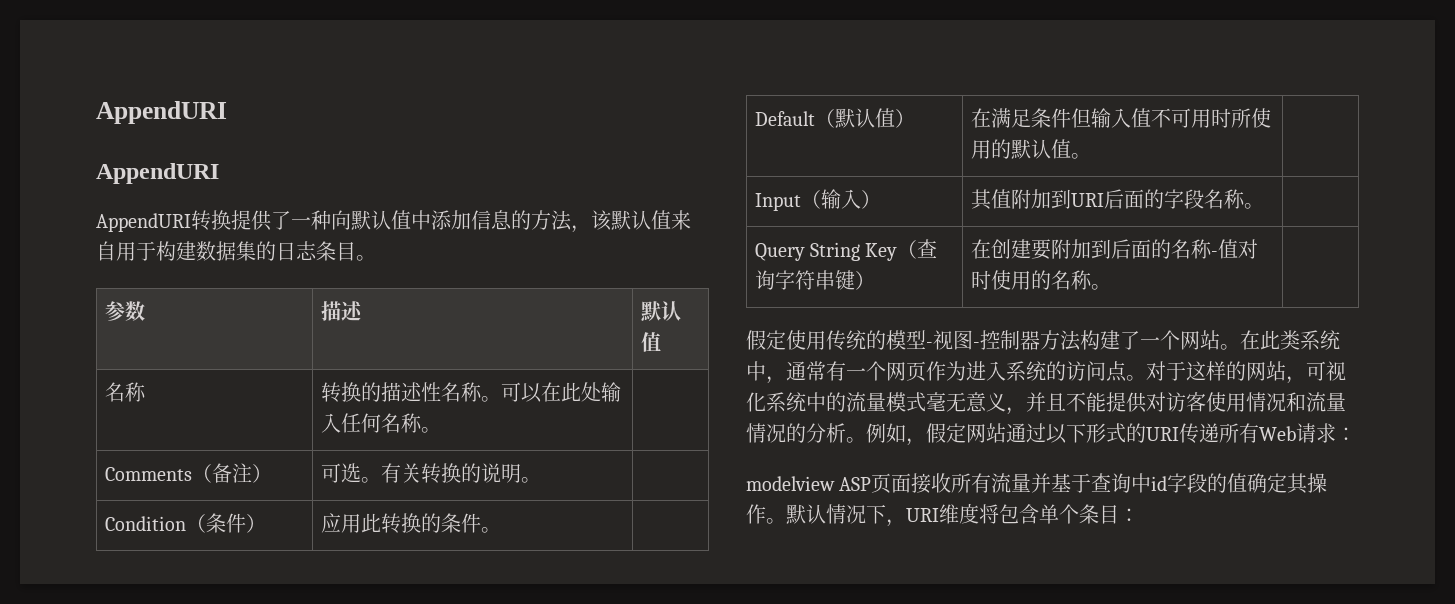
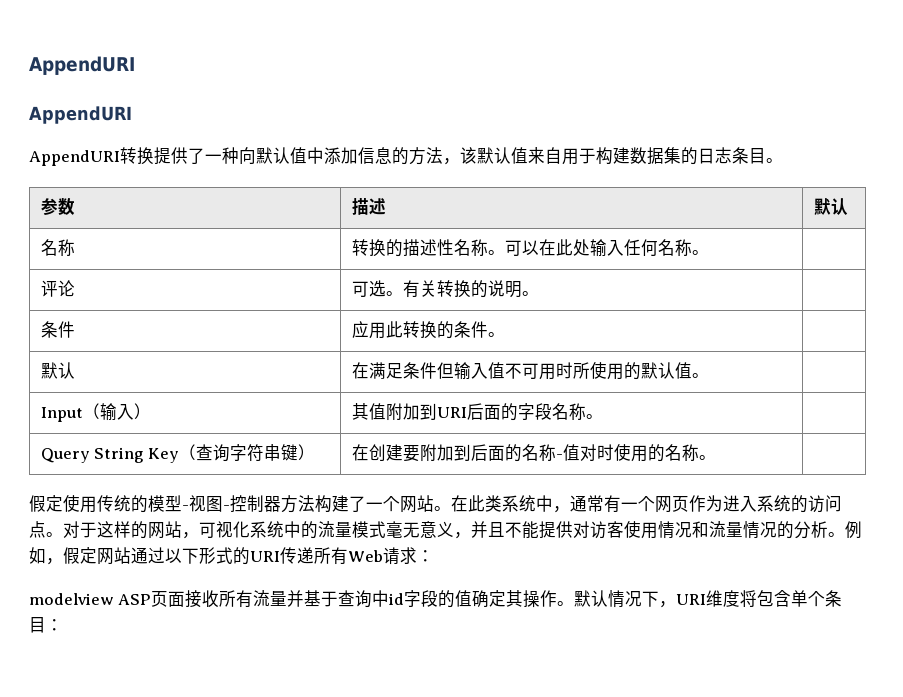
- 参数 | 描述 | 默认值
+ 参数 | 描述 | 默认
- Comments（备注） | 可选。有关转换的说明。 |
+ 评论 | 可选。有关转换的说明。 |
- Condition（条件） | 应用此转换的条件。 |
+ 条件 | 应用此转换的条件。 |
- Default（默认值） | 在满足条件但输入值不可用时所使用的默认值。 |
+ 默认 | 在满足条件但输入值不可用时所使用的默认值。 |

